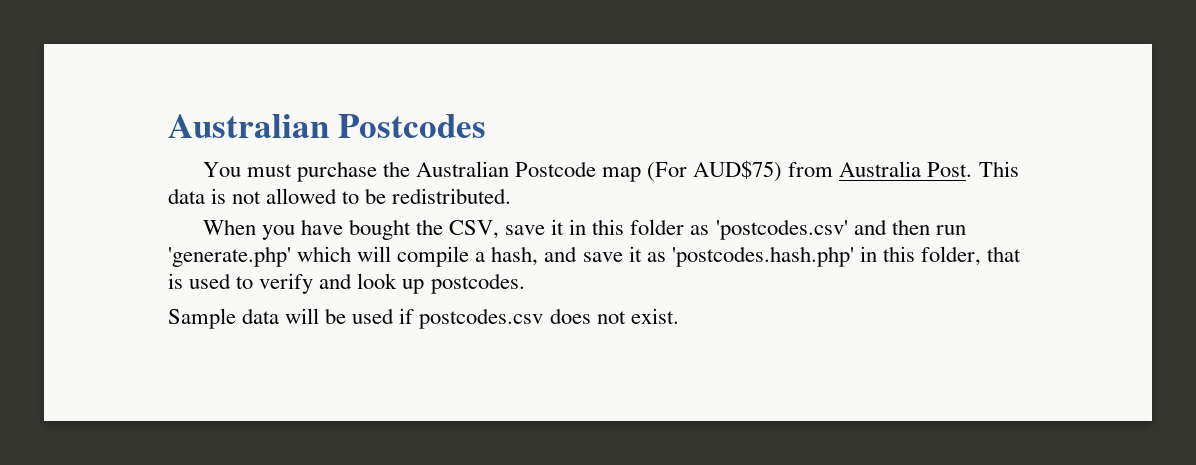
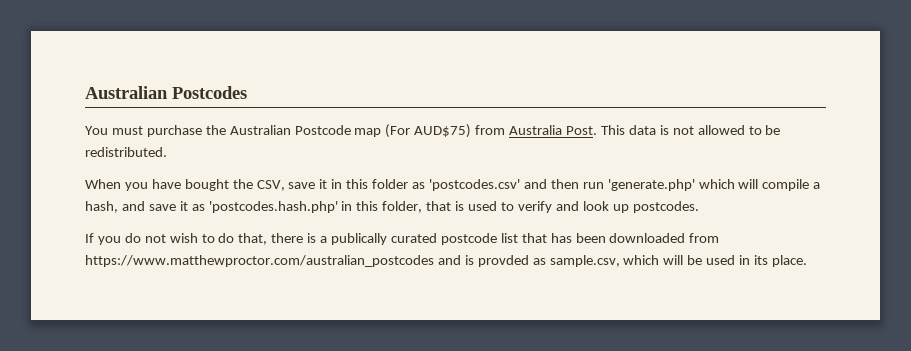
- Sample data will be used if postcodes.csv does not exist.
+ If you do not wish to do that, there is a publically curated postcode list that has been downloaded from https://www.matthewproctor.com/australian_postcodes and is provded as sample.csv, which will be used in its place.

